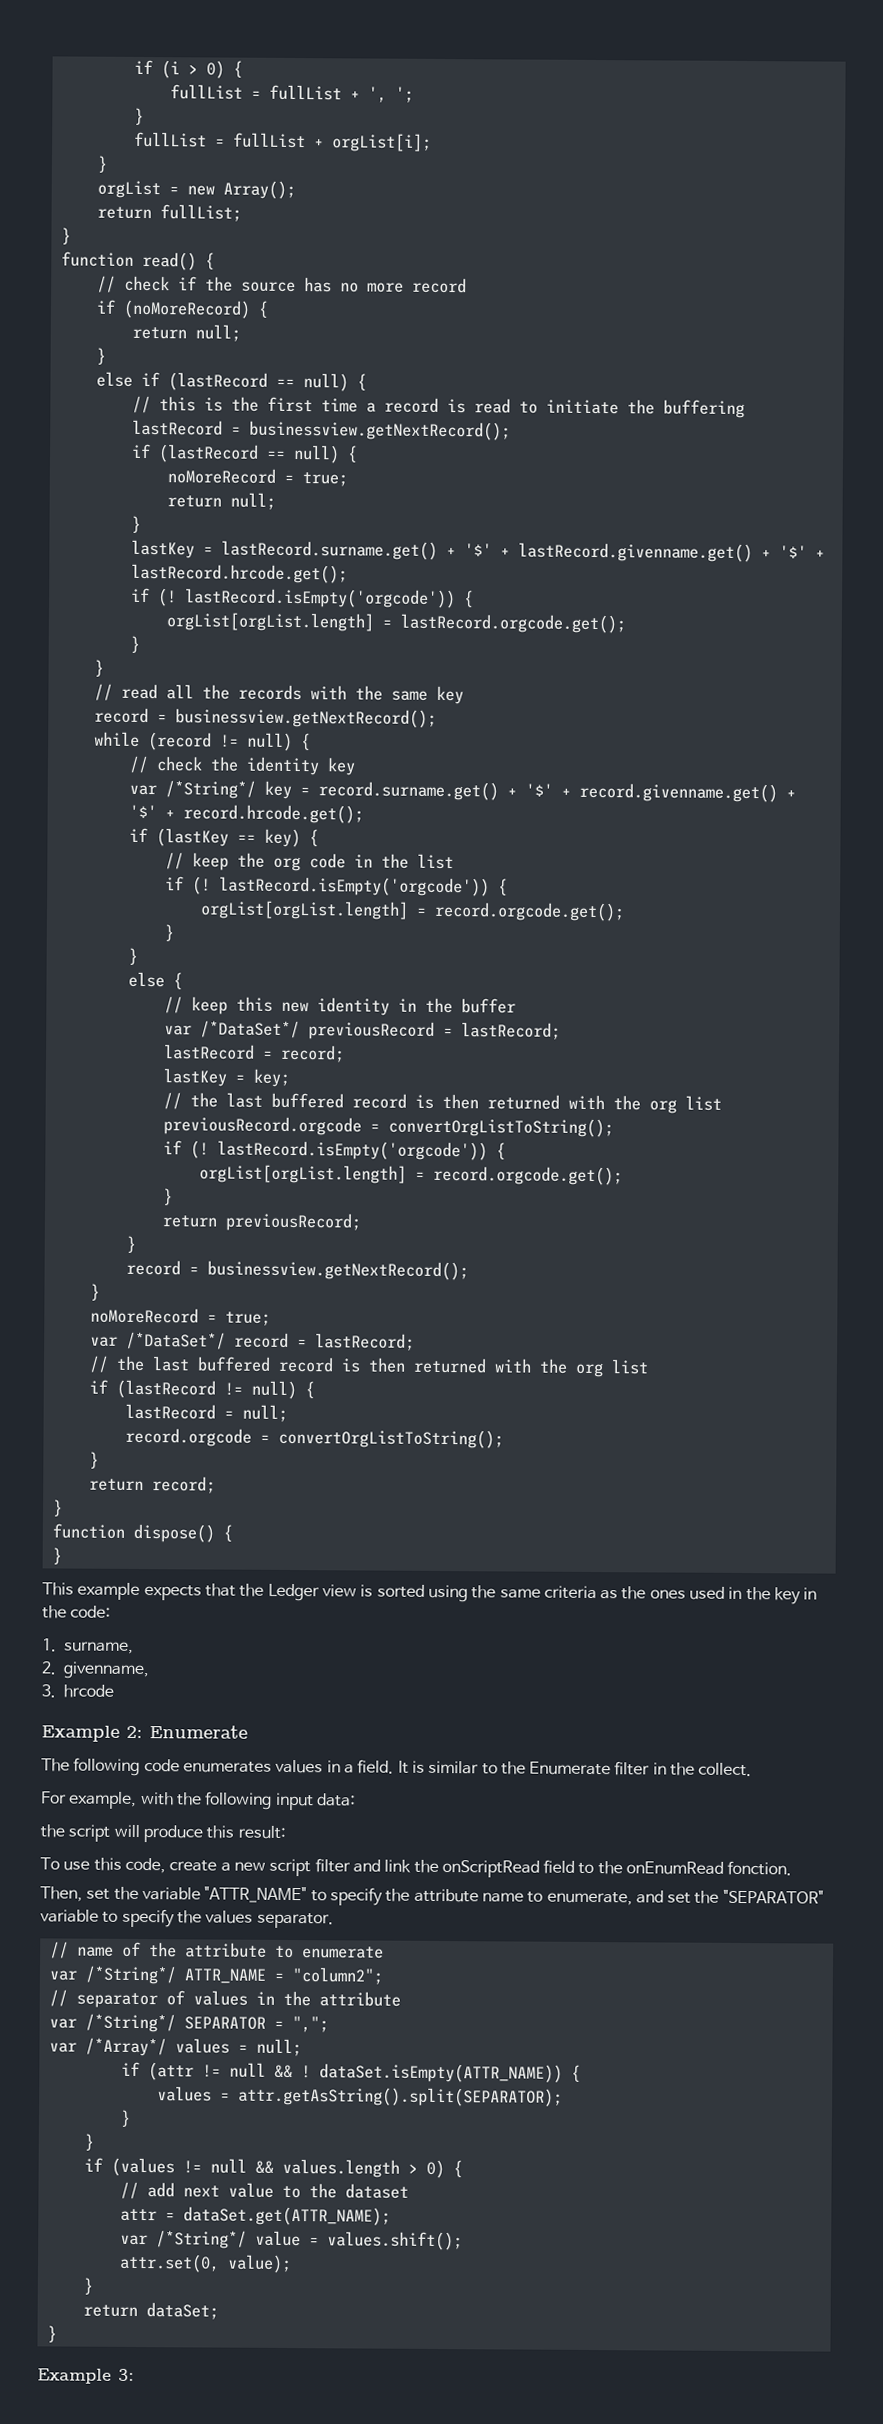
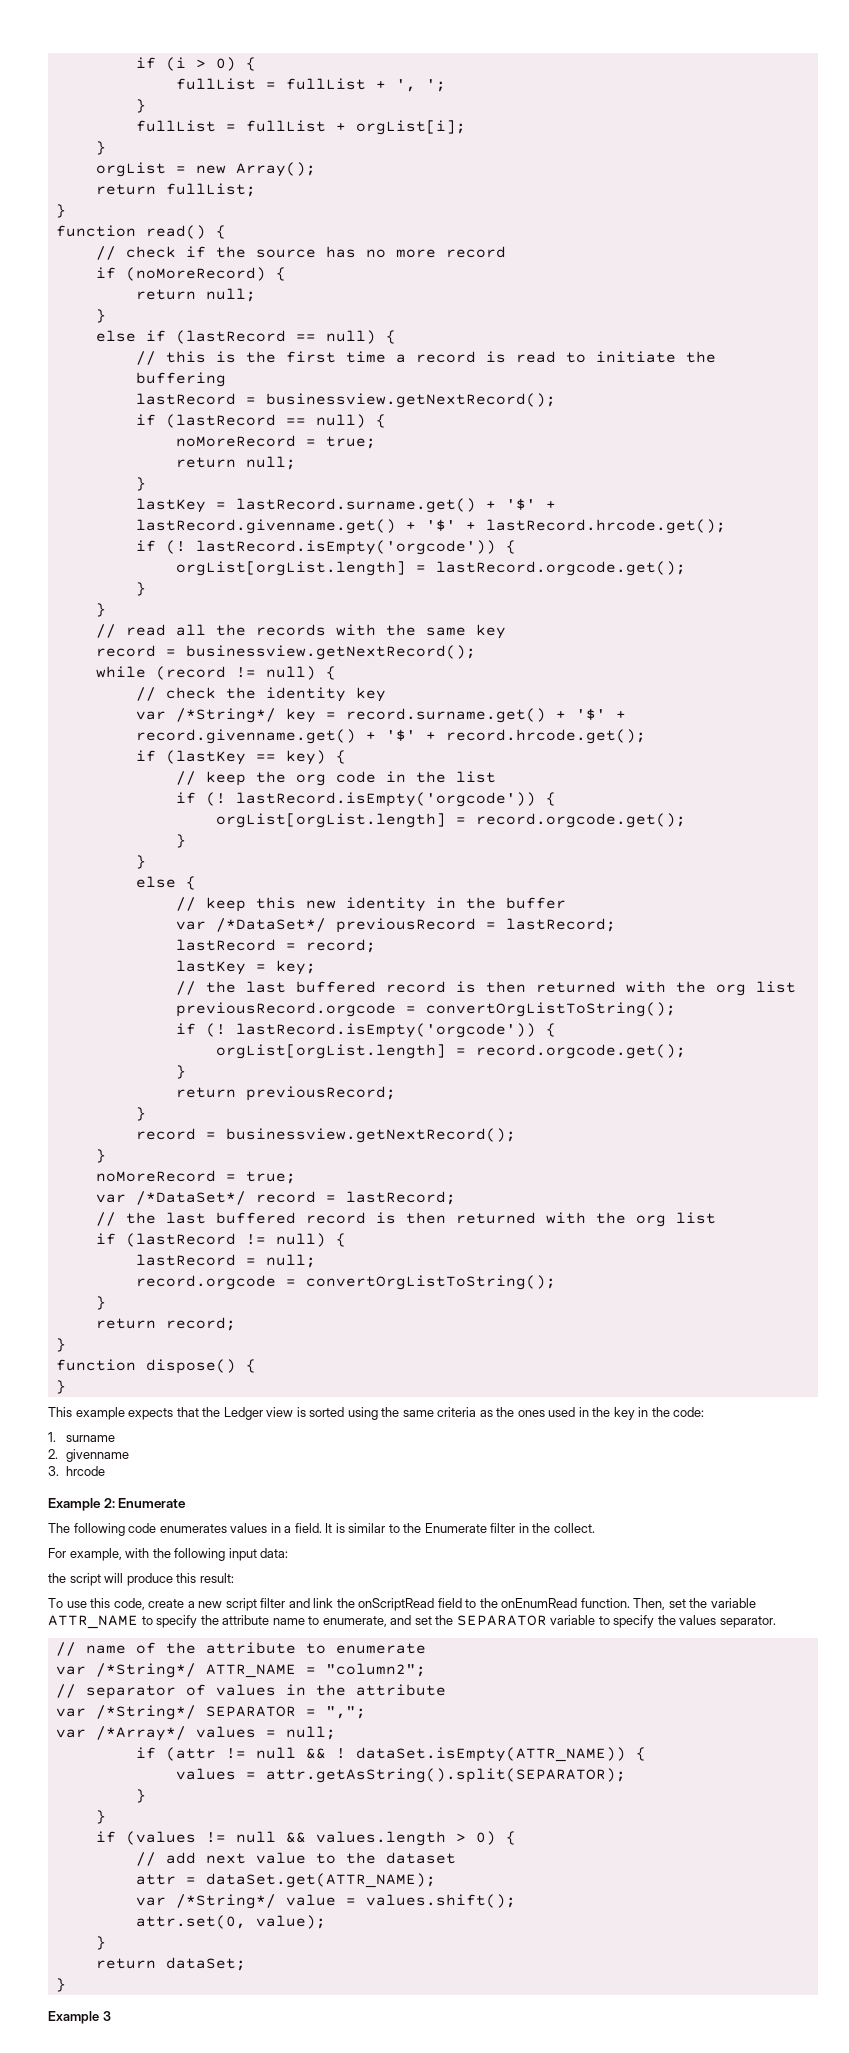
- 1. surname,
+ 1. surname
- 2. givenname,
+ 2. givenname
- To use this code, create a new script filter and link the onScriptRead field to the onEnumRead fonction.
- Then, set the variable "ATTR_NAME" to specify the attribute name to enumerate, and set the "SEPARATOR" variable to specify the values separator.
+ To use this code, create a new script filter and link the onScriptRead field to the onEnumRead function. Then, set the variable ATTR_NAME to specify the attribute name to enumerate, and set the SEPARATOR variable to specify the values separator.
- Example 3:
+ Example 3

